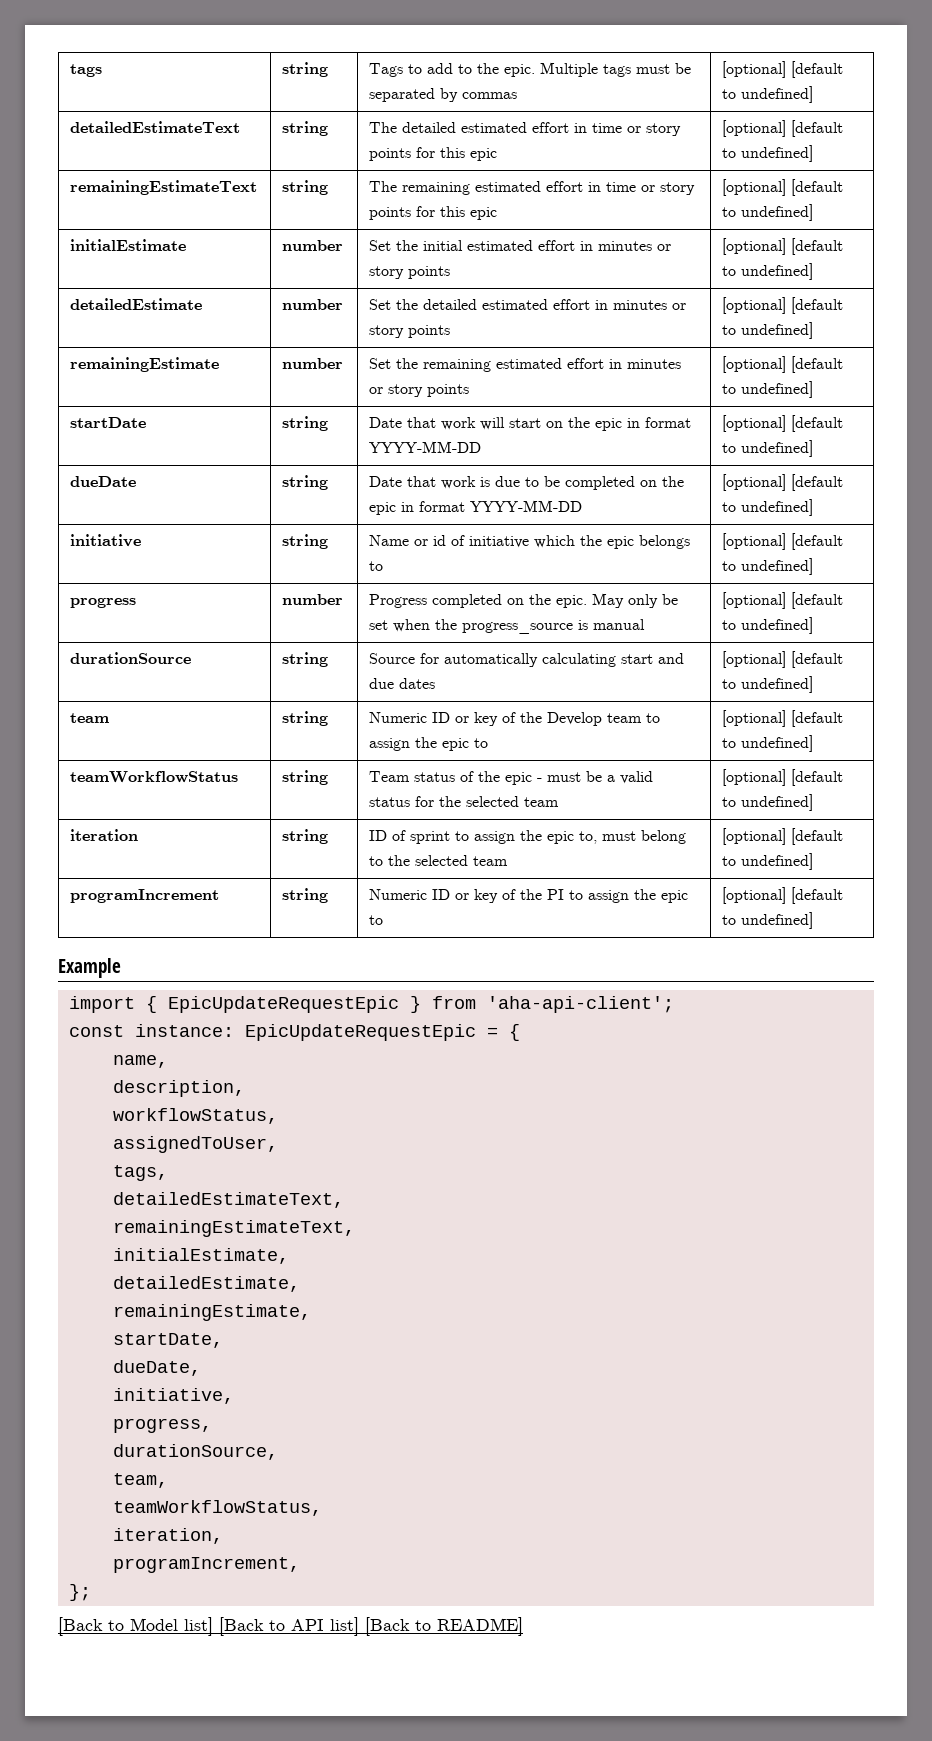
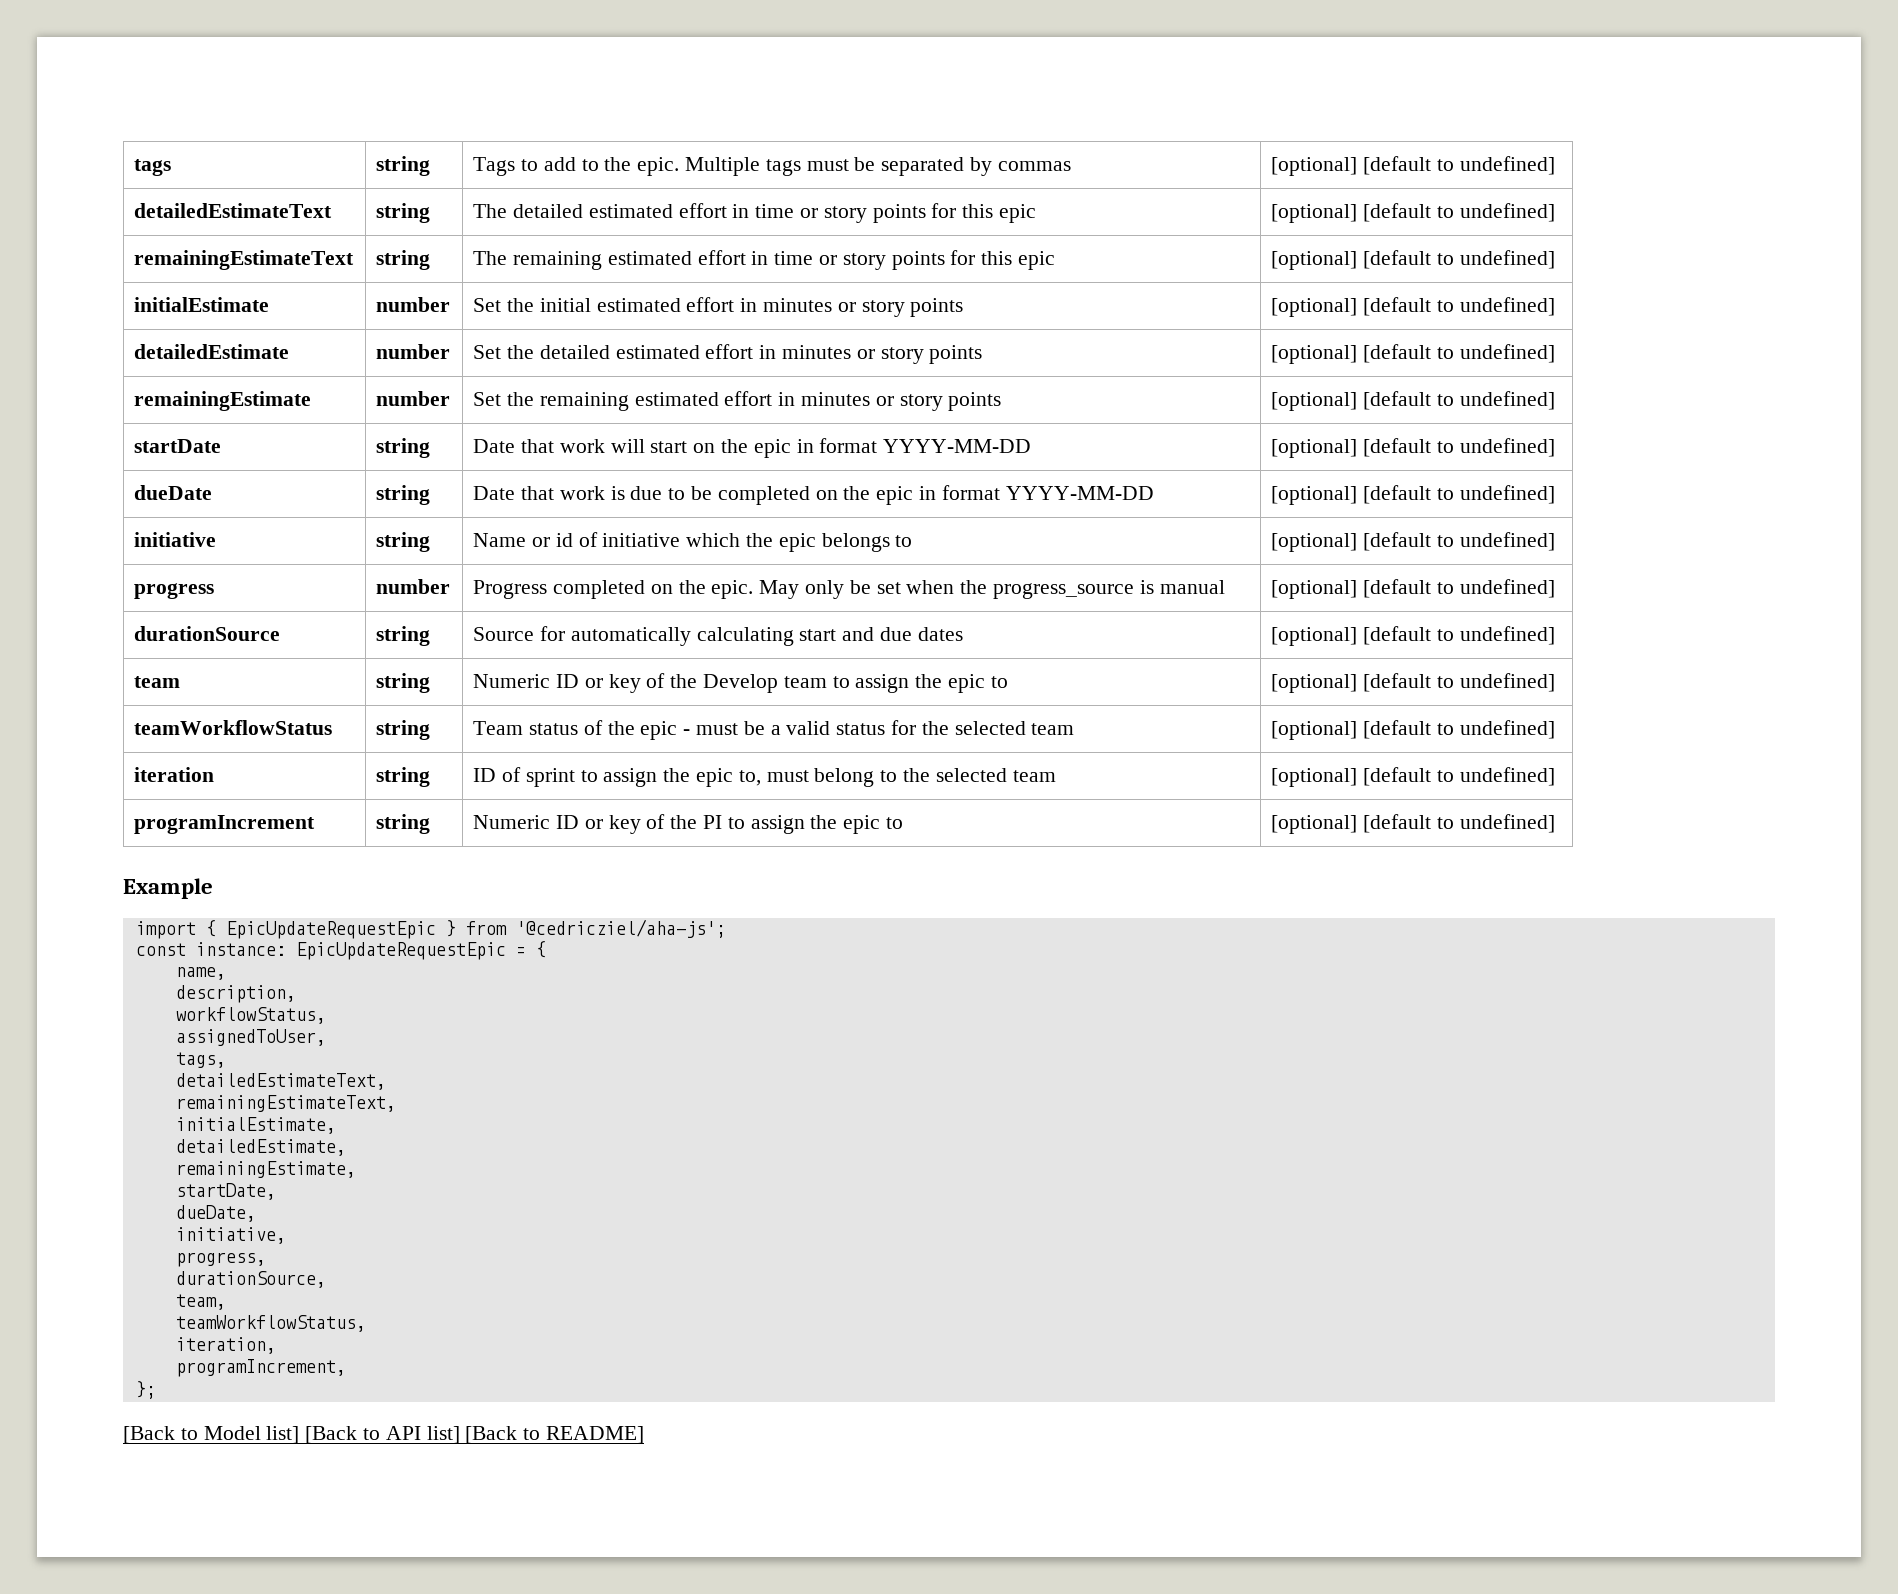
- import { EpicUpdateRequestEpic } from 'aha-api-client';
+ import { EpicUpdateRequestEpic } from '@cedricziel/aha-js';

